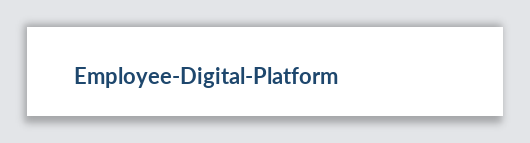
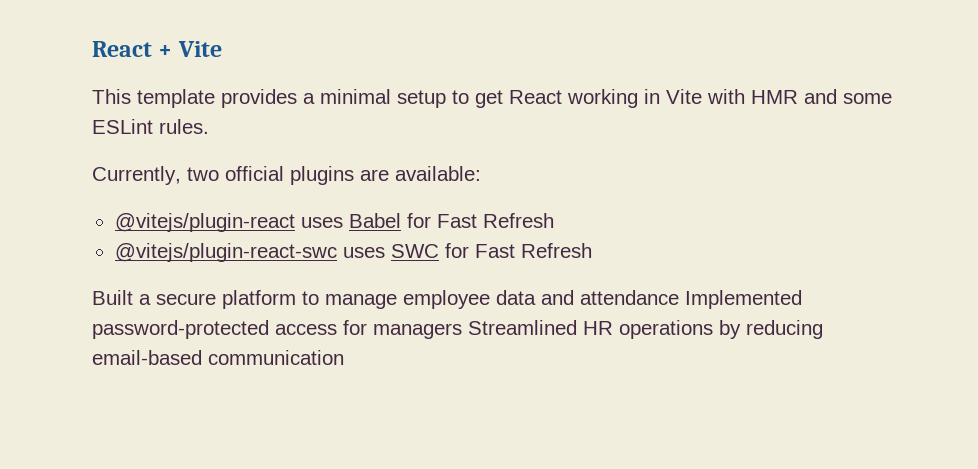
- Employee-Digital-Platform
+ React + Vite
+ This template provides a minimal setup to get React working in Vite with HMR and some ESLint rules.
+ Currently, two official plugins are available:
+ @vitejs/plugin-react uses Babel for Fast Refresh
+ @vitejs/plugin-react-swc uses SWC for Fast Refresh
+ Built a secure platform to manage employee data and attendance Implemented password-protected access for managers Streamlined HR operations by reducing email-based communication

